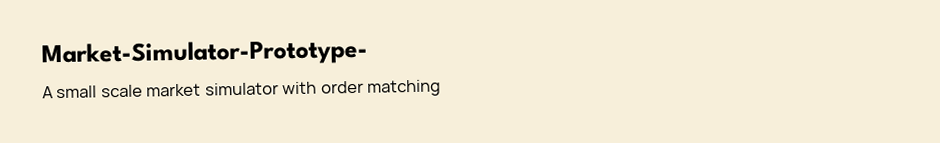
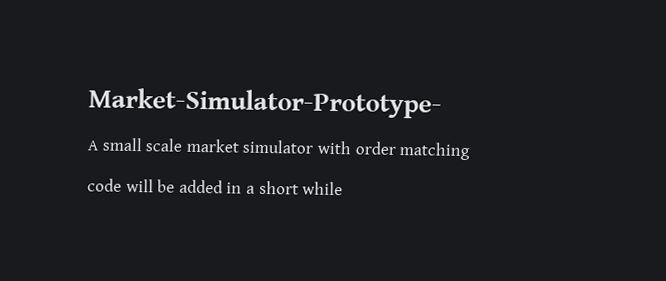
+ code will be added in a short while

